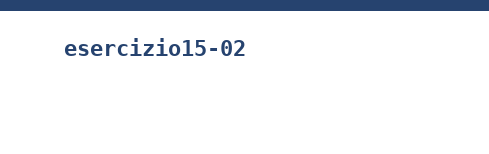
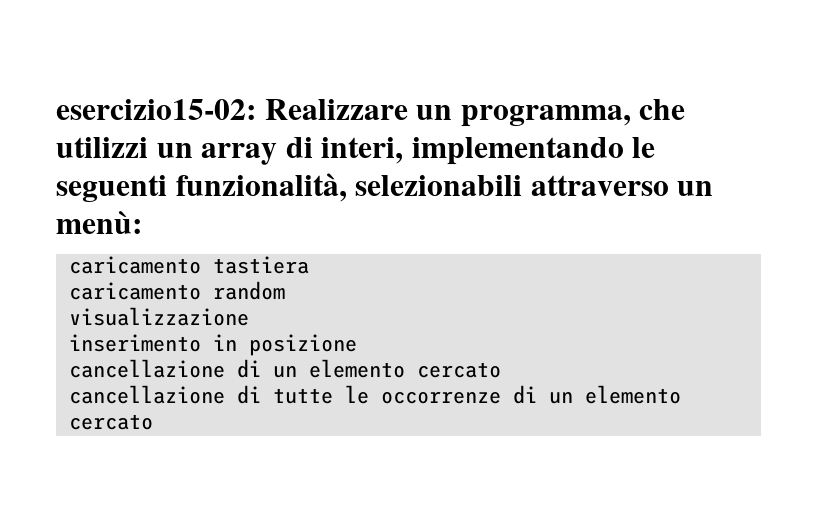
- esercizio15-02
+ esercizio15-02: Realizzare un programma, che utilizzi un array di interi, implementando le seguenti funzionalità, selezionabili attraverso un menù:
+ caricamento tastiera
+ caricamento random
+ visualizzazione
+ inserimento in posizione
+ cancellazione di un elemento cercato
+ cancellazione di tutte le occorrenze di un elemento cercato

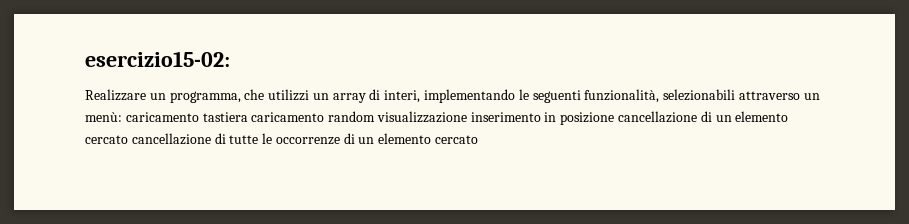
- esercizio15-02: Realizzare un programma, che utilizzi un array di interi, implementando le seguenti funzionalità, selezionabili attraverso un menù:
- caricamento tastiera
- caricamento random
- visualizzazione
- inserimento in posizione
- cancellazione di un elemento cercato
- cancellazione di tutte le occorrenze di un elemento cercato
+ esercizio15-02:
+ Realizzare un programma, che utilizzi un array di interi, implementando le seguenti funzionalità, selezionabili attraverso un menù: caricamento tastiera caricamento random visualizzazione inserimento in posizione cancellazione di un elemento cercato cancellazione di tutte le occorrenze di un elemento cercato

